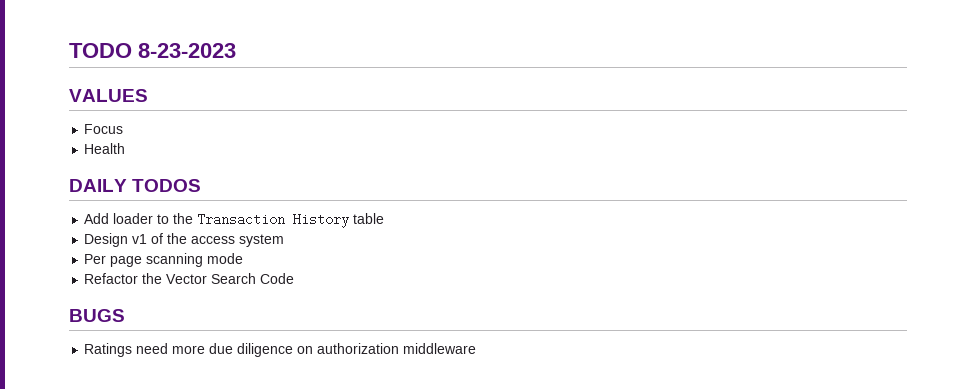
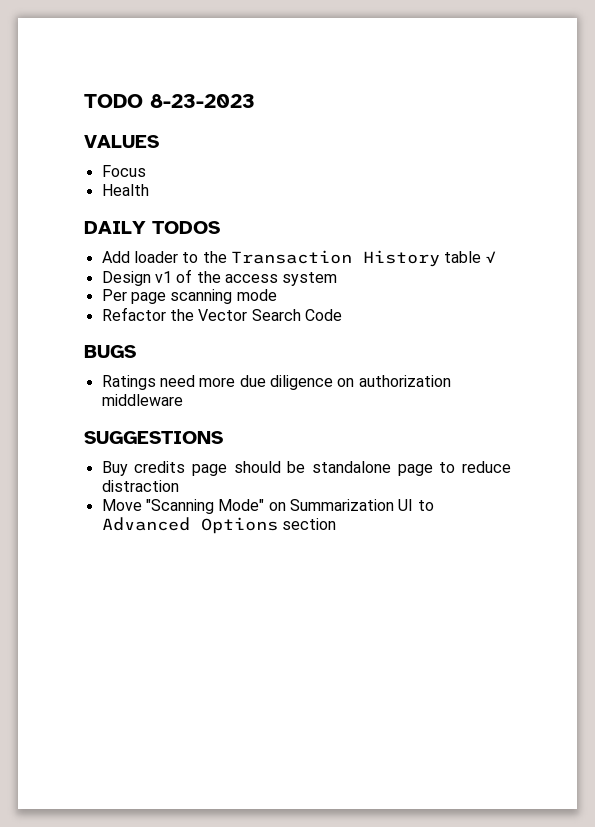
- Add loader to the Transaction History table
+ Add loader to the Transaction History table √
+ SUGGESTIONS
+ Buy credits page should be standalone page to reduce distraction
+ Move "Scanning Mode" on Summarization UI to Advanced Options section

